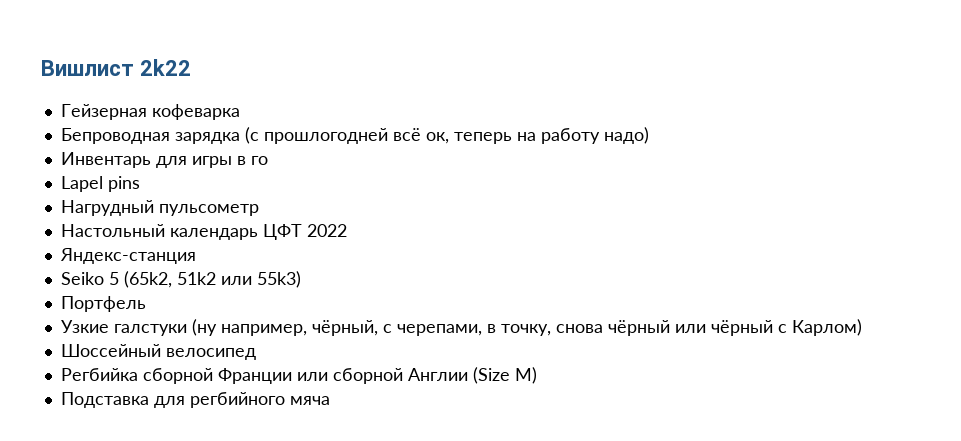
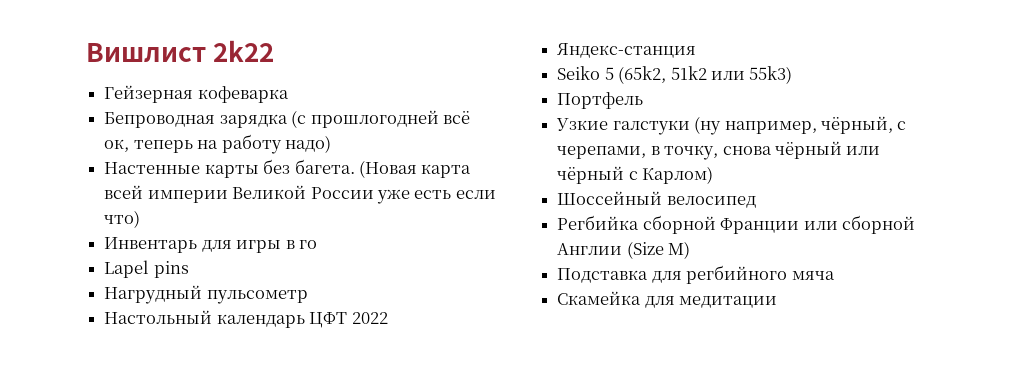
+ Настенные карты без багета. (Новая карта всей империи Великой России уже есть если что)
+ Скамейка для медитации

